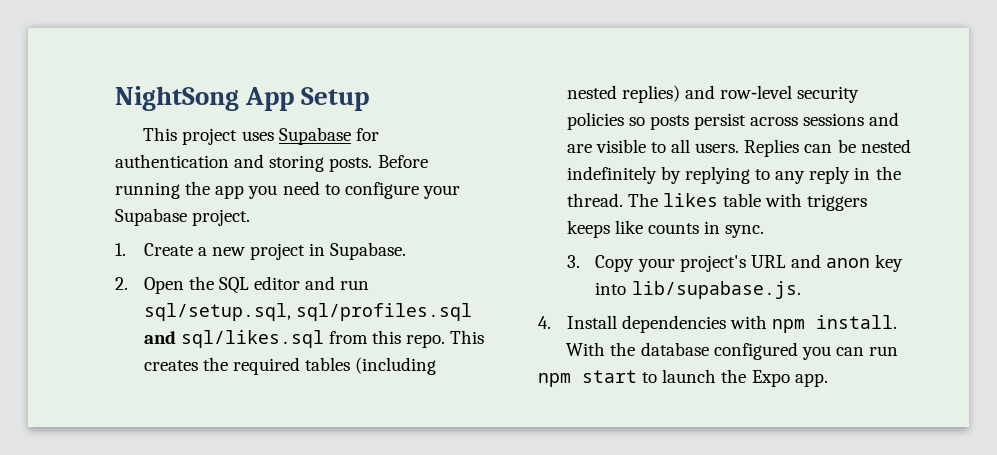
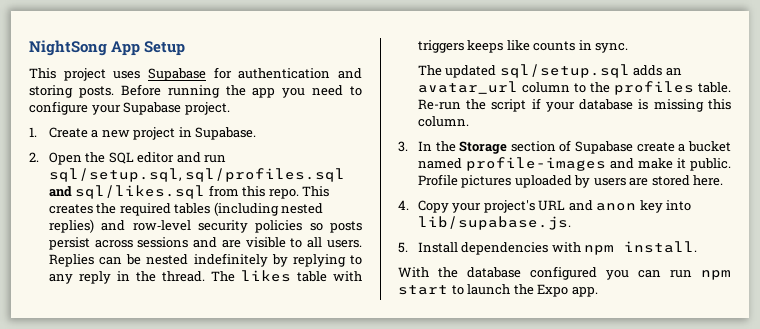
- 3. Copy your project's URL and anon key into lib/supabase.js.
+ The updated sql/setup.sql adds an avatar_url column to the profiles table. Re-run the script if your database is missing this column.
+ 3. In the Storage section of Supabase create a bucket named profile-images and make it public. Profile pictures uploaded by users are stored here.
+ 4. Copy your project's URL and anon key into lib/supabase.js.
- 4. Install dependencies with npm install.
+ 5. Install dependencies with npm install.

